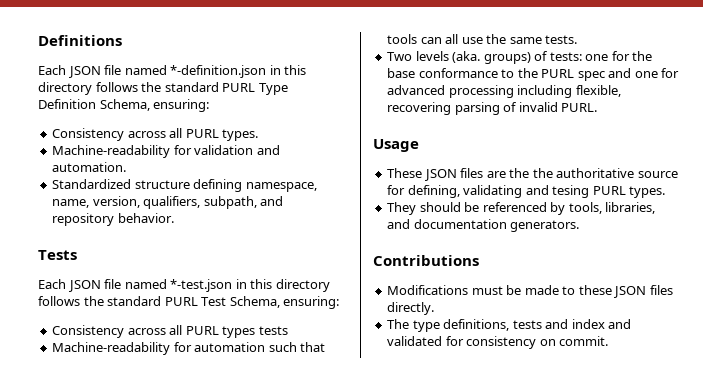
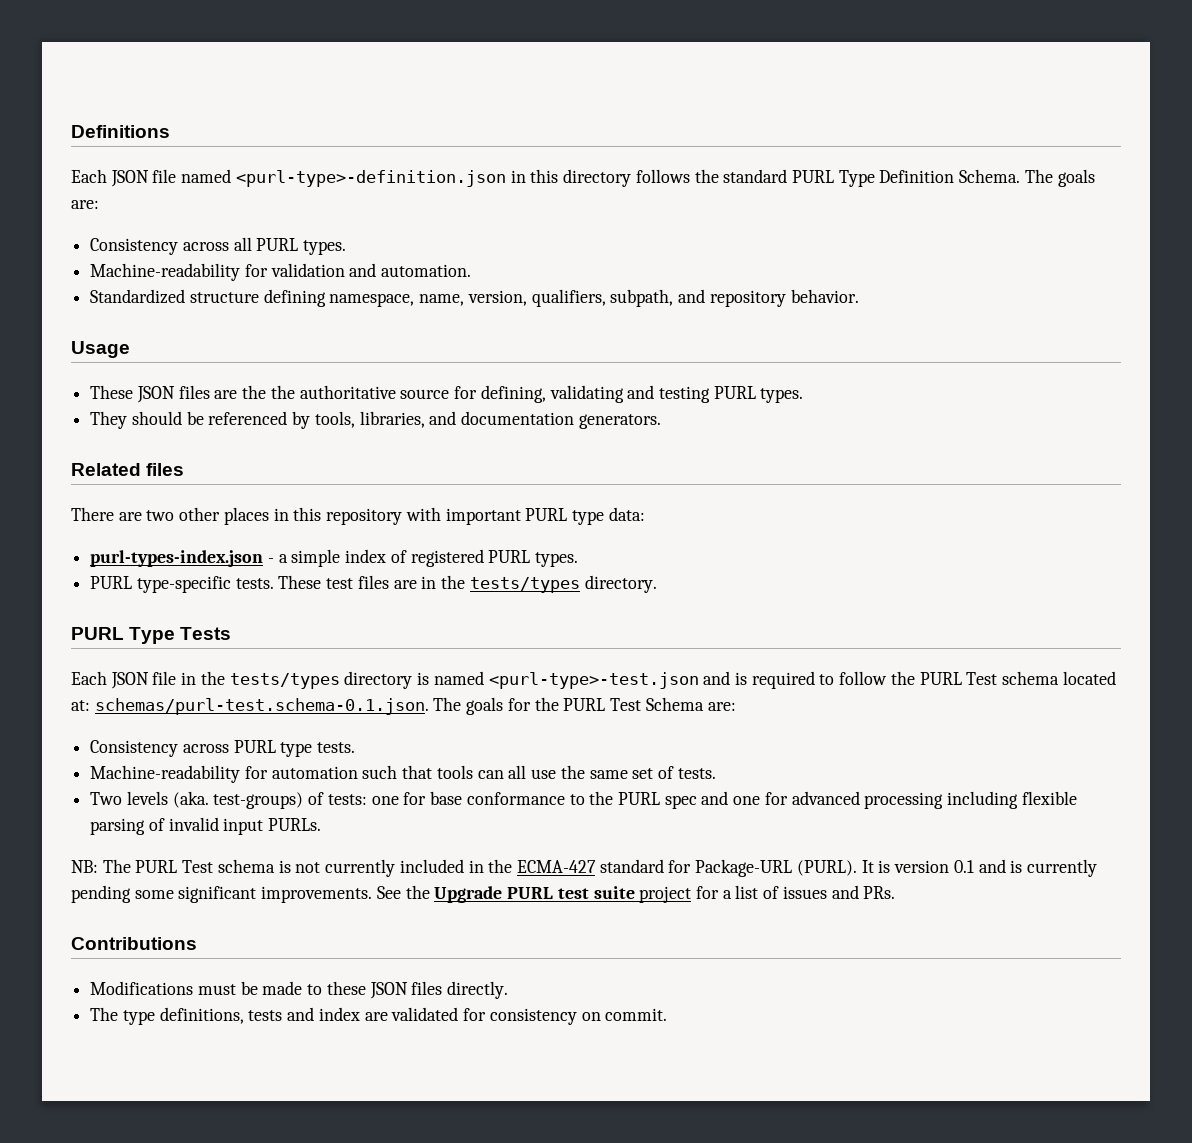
- Each JSON file named *-definition.json in this directory follows the standard PURL Type Definition Schema, ensuring:
+ Each JSON file named <purl-type>-definition.json in this directory follows the standard PURL Type Definition Schema. The goals are:
- Tests
- Each JSON file named *-test.json in this directory follows the standard PURL Test Schema, ensuring:
- Consistency across all PURL types tests
- Machine-readability for automation such that tools can all use the same tests.
- Two levels (aka. groups) of tests: one for the base conformance to the PURL spec and one for advanced processing including flexible, recovering parsing of invalid PURL.
- These JSON files are the the authoritative source for defining, validating and tesing PURL types.
+ These JSON files are the the authoritative source for defining, validating and testing PURL types.
+ Related files
+ There are two other places in this repository with important PURL type data:
+ purl-types-index.json - a simple index of registered PURL types.
+ PURL type-specific tests. These test files are in the tests/types directory.
+ PURL Type Tests
+ Each JSON file in the tests/types directory is named <purl-type>-test.json and is required to follow the PURL Test schema located at: schemas/purl-test.schema-0.1.json. The goals for the PURL Test Schema are:
+ Consistency across PURL type tests.
+ Machine-readability for automation such that tools can all use the same set of tests.
+ Two levels (aka. test-groups) of tests: one for base conformance to the PURL spec and one for advanced processing including flexible parsing of invalid input PURLs.
+ NB: The PURL Test schema is not currently included in the ECMA-427 standard for Package-URL (PURL). It is version 0.1 and is currently pending some significant improvements. See the Upgrade PURL test suite project for a list of issues and PRs.
- The type definitions, tests and index and validated for consistency on commit.
+ The type definitions, tests and index are validated for consistency on commit.

